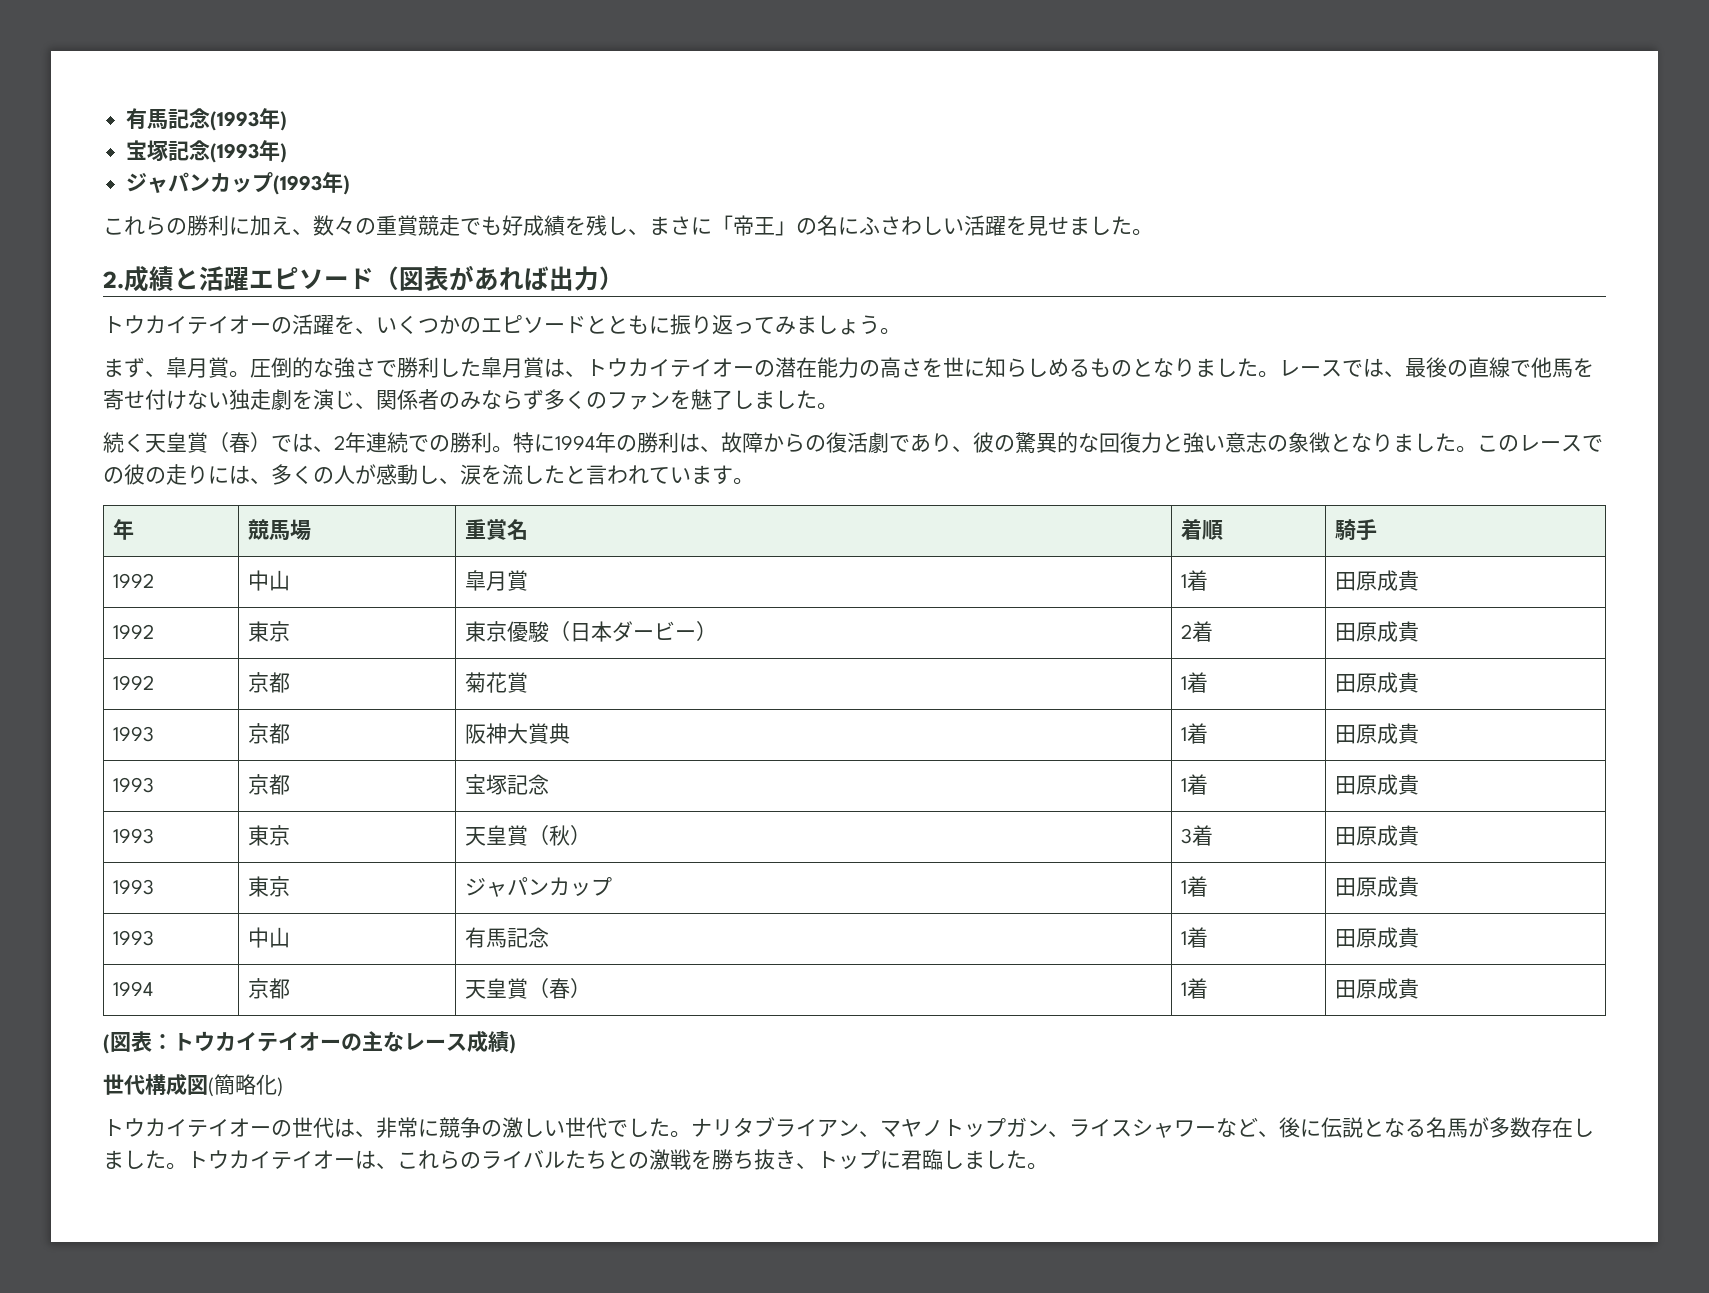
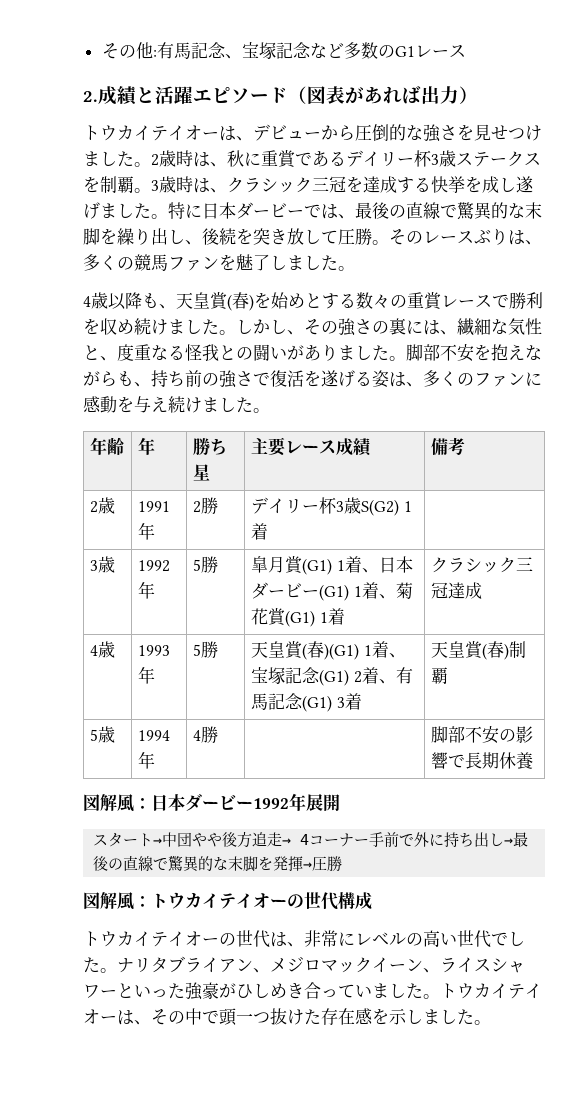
- 有馬記念(1993年)
- 宝塚記念(1993年)
- ジャパンカップ(1993年)
- これらの勝利に加え、数々の重賞競走でも好成績を残し、まさに「帝王」の名にふさわしい活躍を見せました。
+ その他:有馬記念、宝塚記念など多数のG1レース
- トウカイテイオーの活躍を、いくつかのエピソードとともに振り返ってみましょう。
- まず、皐月賞。圧倒的な強さで勝利した皐月賞は、トウカイテイオーの潜在能力の高さを世に知らしめるものとなりました。レースでは、最後の直線で他馬を寄せ付けない独走劇を演じ、関係者のみならず多くのファンを魅了しました。
+ トウカイテイオーは、デビューから圧倒的な強さを見せつけました。2歳時は、秋に重賞であるデイリー杯3歳ステークスを制覇。3歳時は、クラシック三冠を達成する快挙を成し遂げました。特に日本ダービーでは、最後の直線で驚異的な末脚を繰り出し、後続を突き放して圧勝。そのレースぶりは、多くの競馬ファンを魅了しました。
- 続く天皇賞（春）では、2年連続での勝利。特に1994年の勝利は、故障からの復活劇であり、彼の驚異的な回復力と強い意志の象徴となりました。このレースでの彼の走りには、多くの人が感動し、涙を流したと言われています。
- 年 | 競馬場 | 重賞名 | 着順 | 騎手
- 1992 | 中山 | 皐月賞 | 1着 | 田原成貴
- 1992 | 東京 | 東京優駿（日本ダービー） | 2着 | 田原成貴
- 1992 | 京都 | 菊花賞 | 1着 | 田原成貴
- 1993 | 京都 | 阪神大賞典 | 1着 | 田原成貴
- 1993 | 京都 | 宝塚記念 | 1着 | 田原成貴
- 1993 | 東京 | 天皇賞（秋） | 3着 | 田原成貴
- 1993 | 東京 | ジャパンカップ | 1着 | 田原成貴
- 1993 | 中山 | 有馬記念 | 1着 | 田原成貴
- 1994 | 京都 | 天皇賞（春） | 1着 | 田原成貴
- (図表：トウカイテイオーの主なレース成績)
- 世代構成図(簡略化)
+ 4歳以降も、天皇賞(春)を始めとする数々の重賞レースで勝利を収め続けました。しかし、その強さの裏には、繊細な気性と、度重なる怪我との闘いがありました。脚部不安を抱えながらも、持ち前の強さで復活を遂げる姿は、多くのファンに感動を与え続けました。
+ 年齢 | 年 | 勝ち星 | 主要レース成績 | 備考
+ 2歳 | 1991年 | 2勝 | デイリー杯3歳S(G2) 1着 |
+ 3歳 | 1992年 | 5勝 | 皐月賞(G1) 1着、日本ダービー(G1) 1着、菊花賞(G1) 1着 | クラシック三冠達成
+ 4歳 | 1993年 | 5勝 | 天皇賞(春)(G1) 1着、宝塚記念(G1) 2着、有馬記念(G1) 3着 | 天皇賞(春)制覇
+ 5歳 | 1994年 | 4勝 | | 脚部不安の影響で長期休養
+ 図解風：日本ダービー1992年展開
+ スタート→中団やや後方追走→ 4コーナー手前で外に持ち出し→最後の直線で驚異的な末脚を発揮→圧勝
+ 図解風：トウカイテイオーの世代構成
- トウカイテイオーの世代は、非常に競争の激しい世代でした。
+ トウカイテイオーの世代は、非常にレベルの高い世代でした。
- ナリタブライアン、マヤノトップガン、ライスシャワーなど、後に伝説となる名馬が多数存在しました。
+ ナリタブライアン、メジロマックイーン、ライスシャワーといった強豪がひしめき合っていました。
- トウカイテイオーは、これらのライバルたちとの激戦を勝ち抜き、トップに君臨しました。
+ トウカイテイオーは、その中で頭一つ抜けた存在感を示しました。

